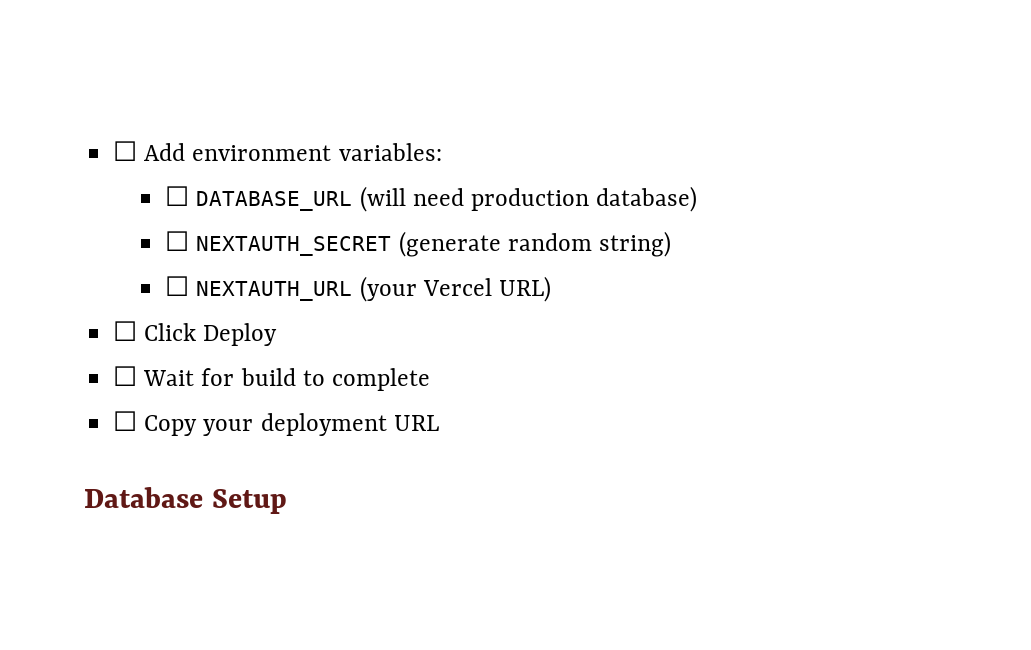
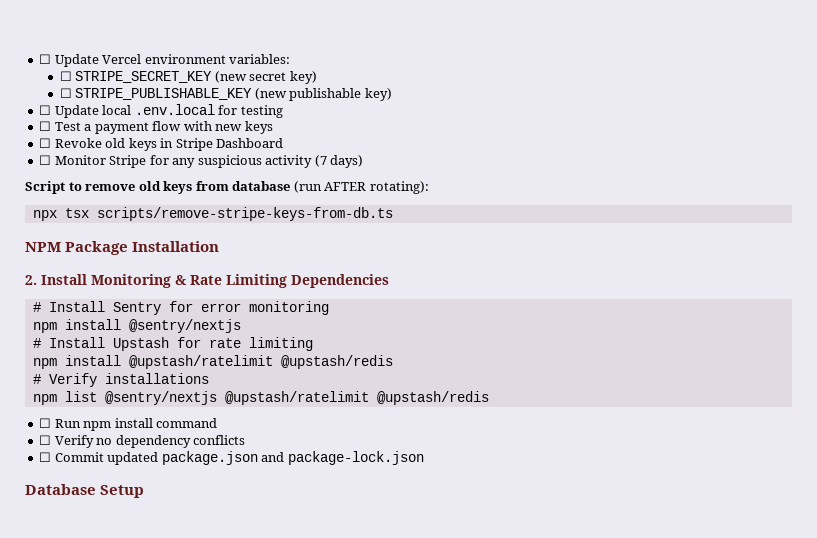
- ☐ Add environment variables:
+ ☐ Update Vercel environment variables:
- ☐ DATABASE_URL (will need production database)
- ☐ NEXTAUTH_SECRET (generate random string)
- ☐ NEXTAUTH_URL (your Vercel URL)
- ☐ Click Deploy
- ☐ Wait for build to complete
- ☐ Copy your deployment URL
+ ☐ STRIPE_SECRET_KEY (new secret key)
+ ☐ STRIPE_PUBLISHABLE_KEY (new publishable key)
+ ☐ Update local .env.local for testing
+ ☐ Test a payment flow with new keys
+ ☐ Revoke old keys in Stripe Dashboard
+ ☐ Monitor Stripe for any suspicious activity (7 days)
+ Script to remove old keys from database (run AFTER rotating):
+ npx tsx scripts/remove-stripe-keys-from-db.ts
+ NPM Package Installation
+ 2. Install Monitoring & Rate Limiting Dependencies
+ # Install Sentry for error monitoring
+ npm install @sentry/nextjs
+ # Install Upstash for rate limiting
+ npm install @upstash/ratelimit @upstash/redis
+ # Verify installations
+ npm list @sentry/nextjs @upstash/ratelimit @upstash/redis
+ ☐ Run npm install command
+ ☐ Verify no dependency conflicts
+ ☐ Commit updated package.json and package-lock.json

